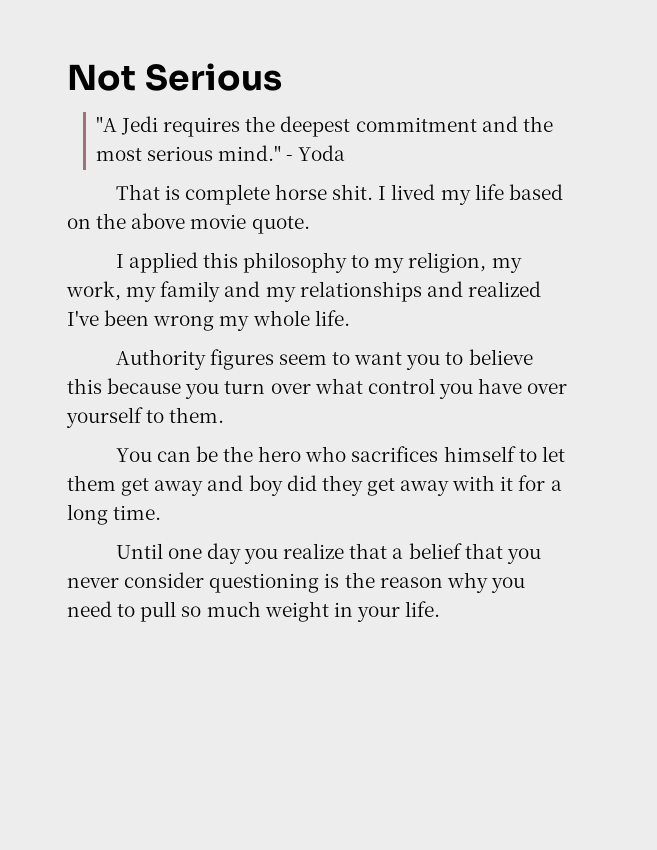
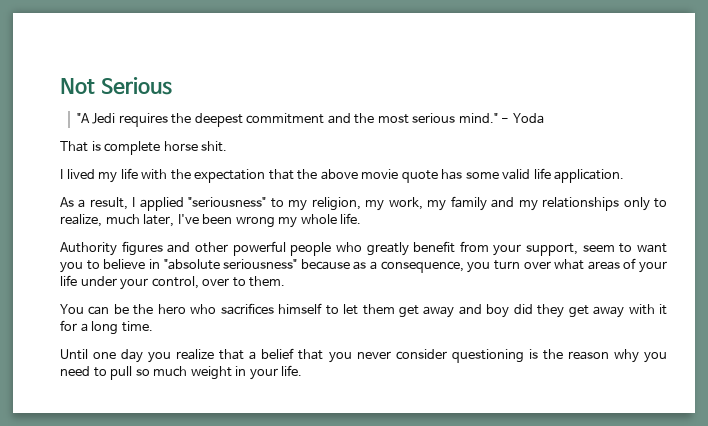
- That is complete horse shit. I lived my life based on the above movie quote.
- I applied this philosophy to my religion, my work, my family and my relationships and realized I've been wrong my whole life.
+ That is complete horse shit.
+ I lived my life with the expectation that the above movie quote has some valid life application.
+ As a result, I applied "seriousness" to my religion, my work, my family and my relationships only to realize, much later, I've been wrong my whole life.
- Authority figures seem to want you to believe this because you turn over what control you have over yourself to them.
+ Authority figures and other powerful people who greatly benefit from your support, seem to want you to believe in "absolute seriousness" because as a consequence, you turn over what areas of your life under your control, over to them.

